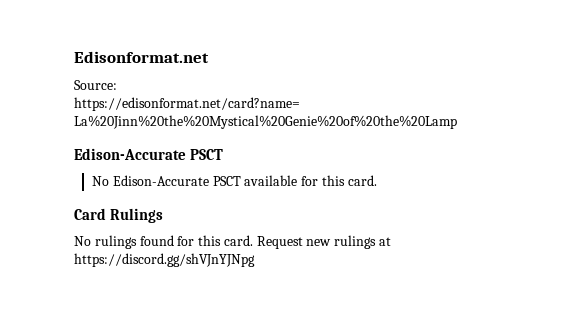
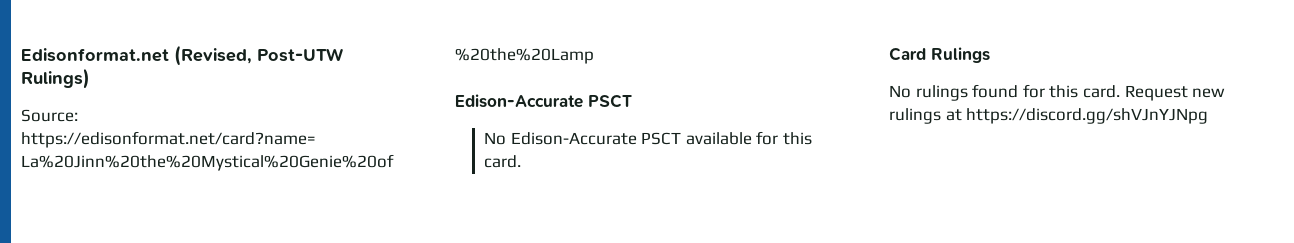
- Edisonformat.net
+ Edisonformat.net (Revised, Post-UTW Rulings)

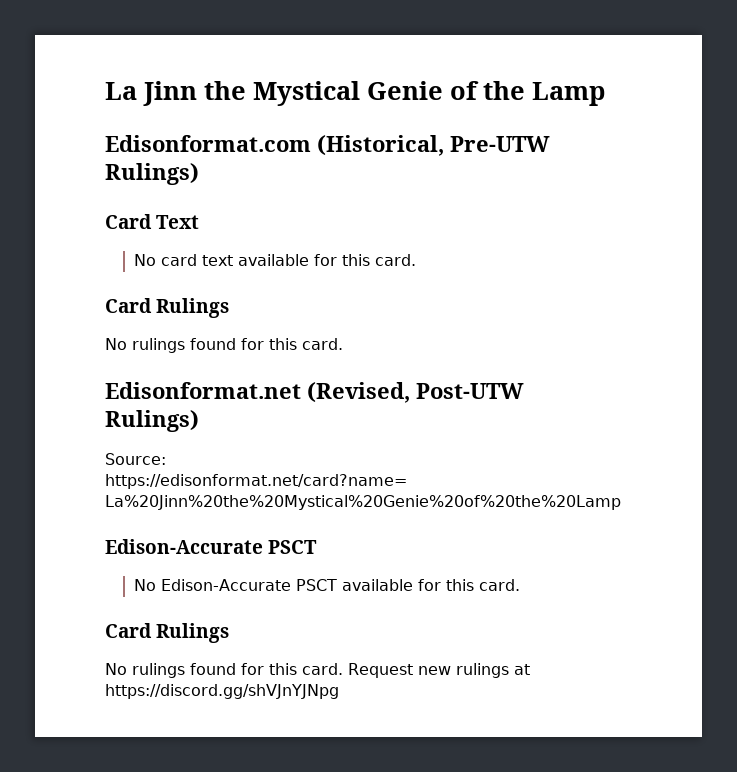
+ La Jinn the Mystical Genie of the Lamp
+ Edisonformat.com (Historical, Pre-UTW Rulings)
+ Card Text
+ No card text available for this card.
+ Card Rulings
+ No rulings found for this card.

